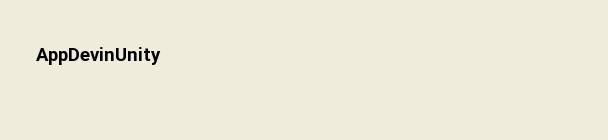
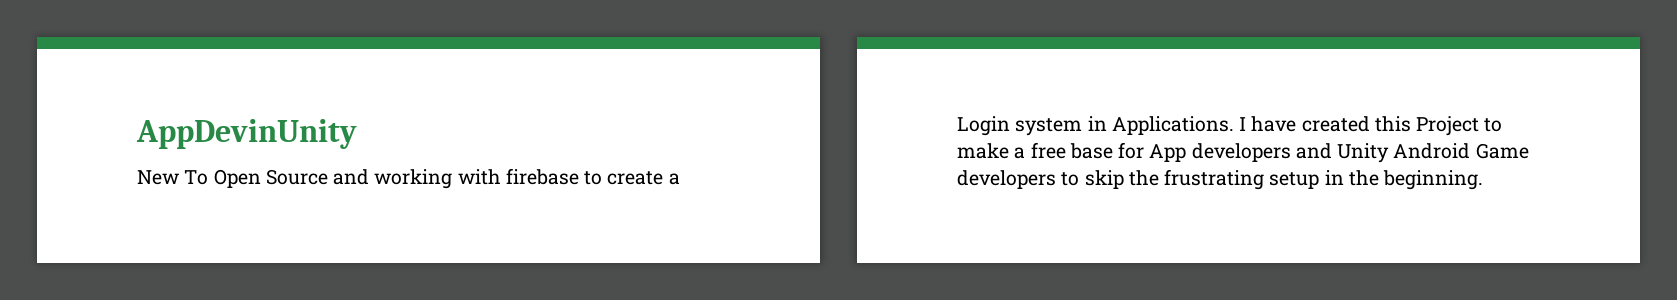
+ New To Open Source and working with firebase to create a Login system in Applications. I have created this Project to make a free base for App developers and Unity Android Game developers to skip the frustrating setup in the beginning.

